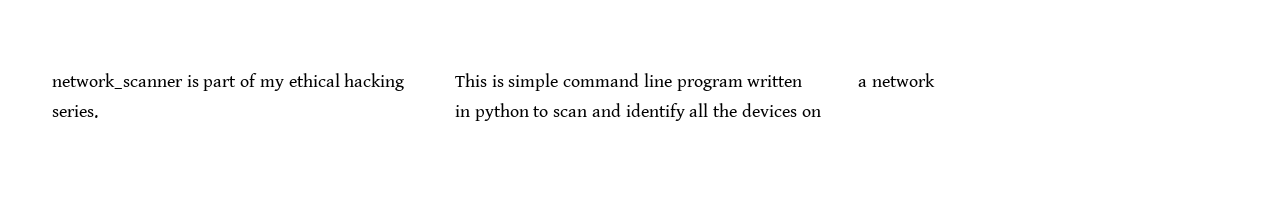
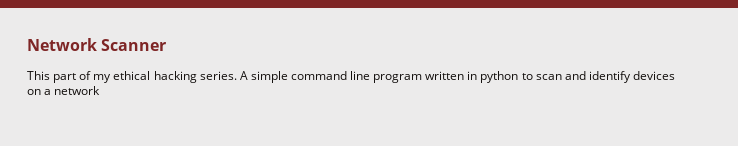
- network_scanner is part of my ethical hacking series.
- This is simple command line program written in python to scan and identify all the devices on a network
+ Network Scanner
+ This part of my ethical hacking series. A simple command line program written in python to scan and identify devices on a network

